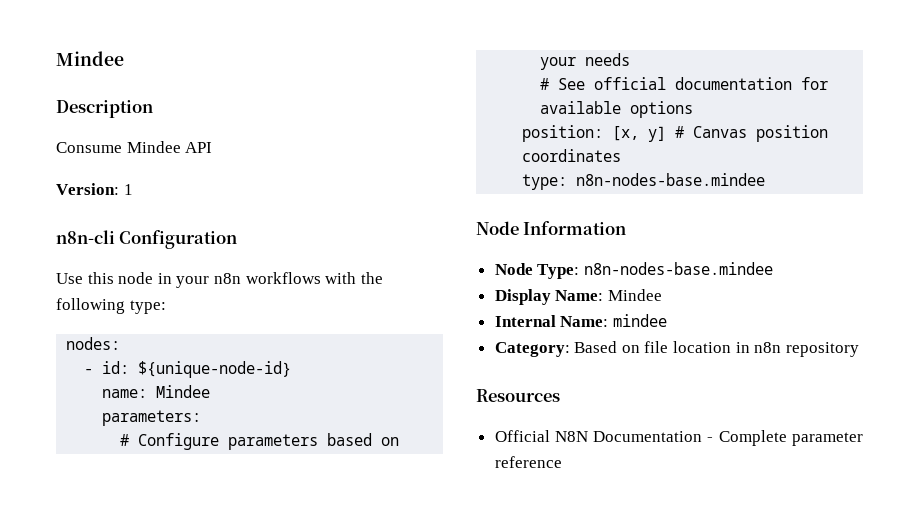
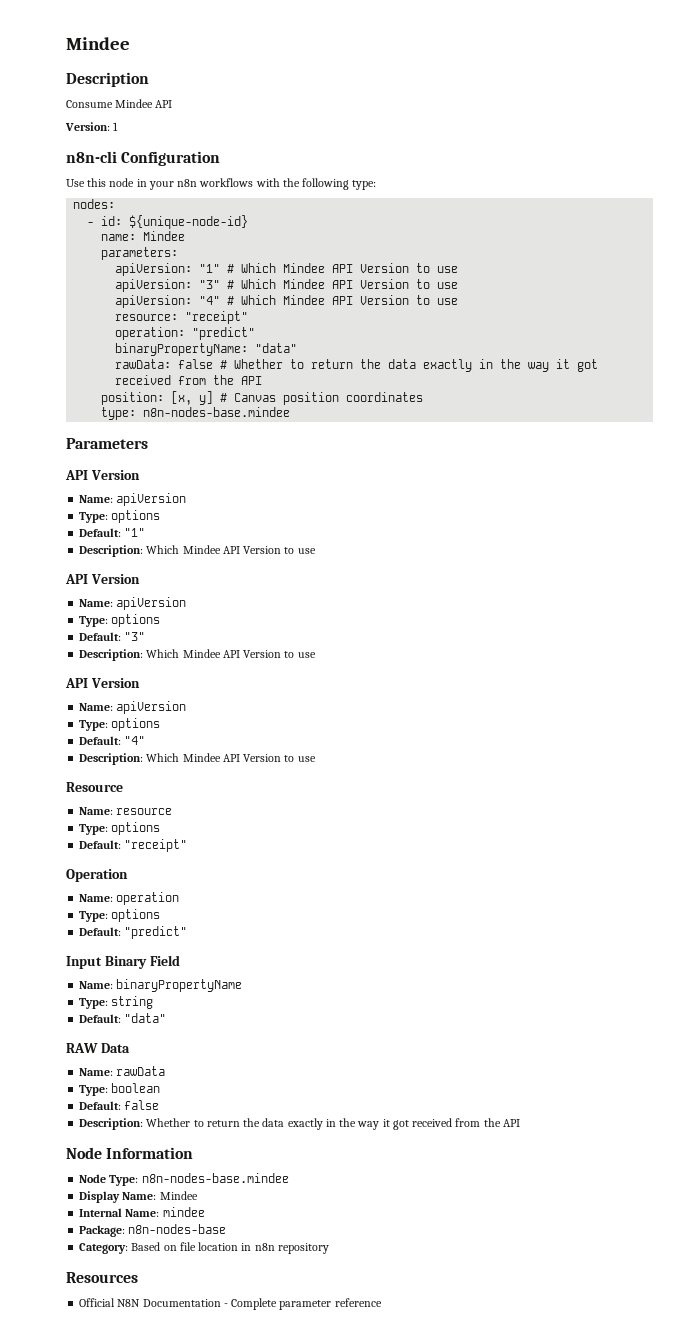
- # Configure parameters based on your needs
- # See official documentation for available options
+ apiVersion: "1" # Which Mindee API Version to use
+ apiVersion: "3" # Which Mindee API Version to use
+ apiVersion: "4" # Which Mindee API Version to use
+ resource: "receipt"
+ operation: "predict"
+ binaryPropertyName: "data"
+ rawData: false # Whether to return the data exactly in the way it got received from the API
+ Parameters
+ API Version
+ Name: apiVersion
+ Type: options
+ Default: "1"
+ Description: Which Mindee API Version to use
+ API Version
+ Name: apiVersion
+ Type: options
+ Default: "3"
+ Description: Which Mindee API Version to use
+ API Version
+ Name: apiVersion
+ Type: options
+ Default: "4"
+ Description: Which Mindee API Version to use
+ Resource
+ Name: resource
+ Type: options
+ Default: "receipt"
+ Operation
+ Name: operation
+ Type: options
+ Default: "predict"
+ Input Binary Field
+ Name: binaryPropertyName
+ Type: string
+ Default: "data"
+ RAW Data
+ Name: rawData
+ Type: boolean
+ Default: false
+ Description: Whether to return the data exactly in the way it got received from the API
+ Package: n8n-nodes-base

